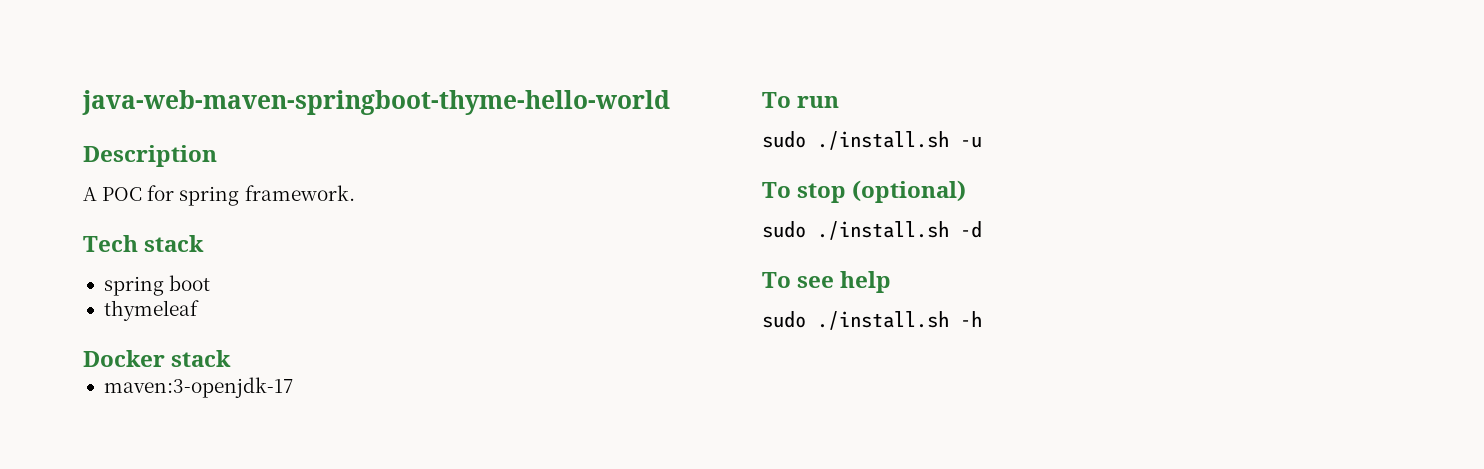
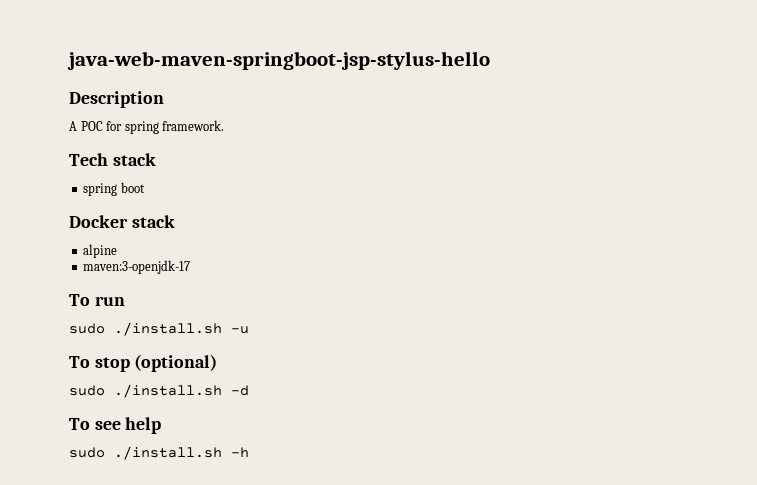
- java-web-maven-springboot-thyme-hello-world
+ java-web-maven-springboot-jsp-stylus-hello
- thymeleaf
+ alpine

